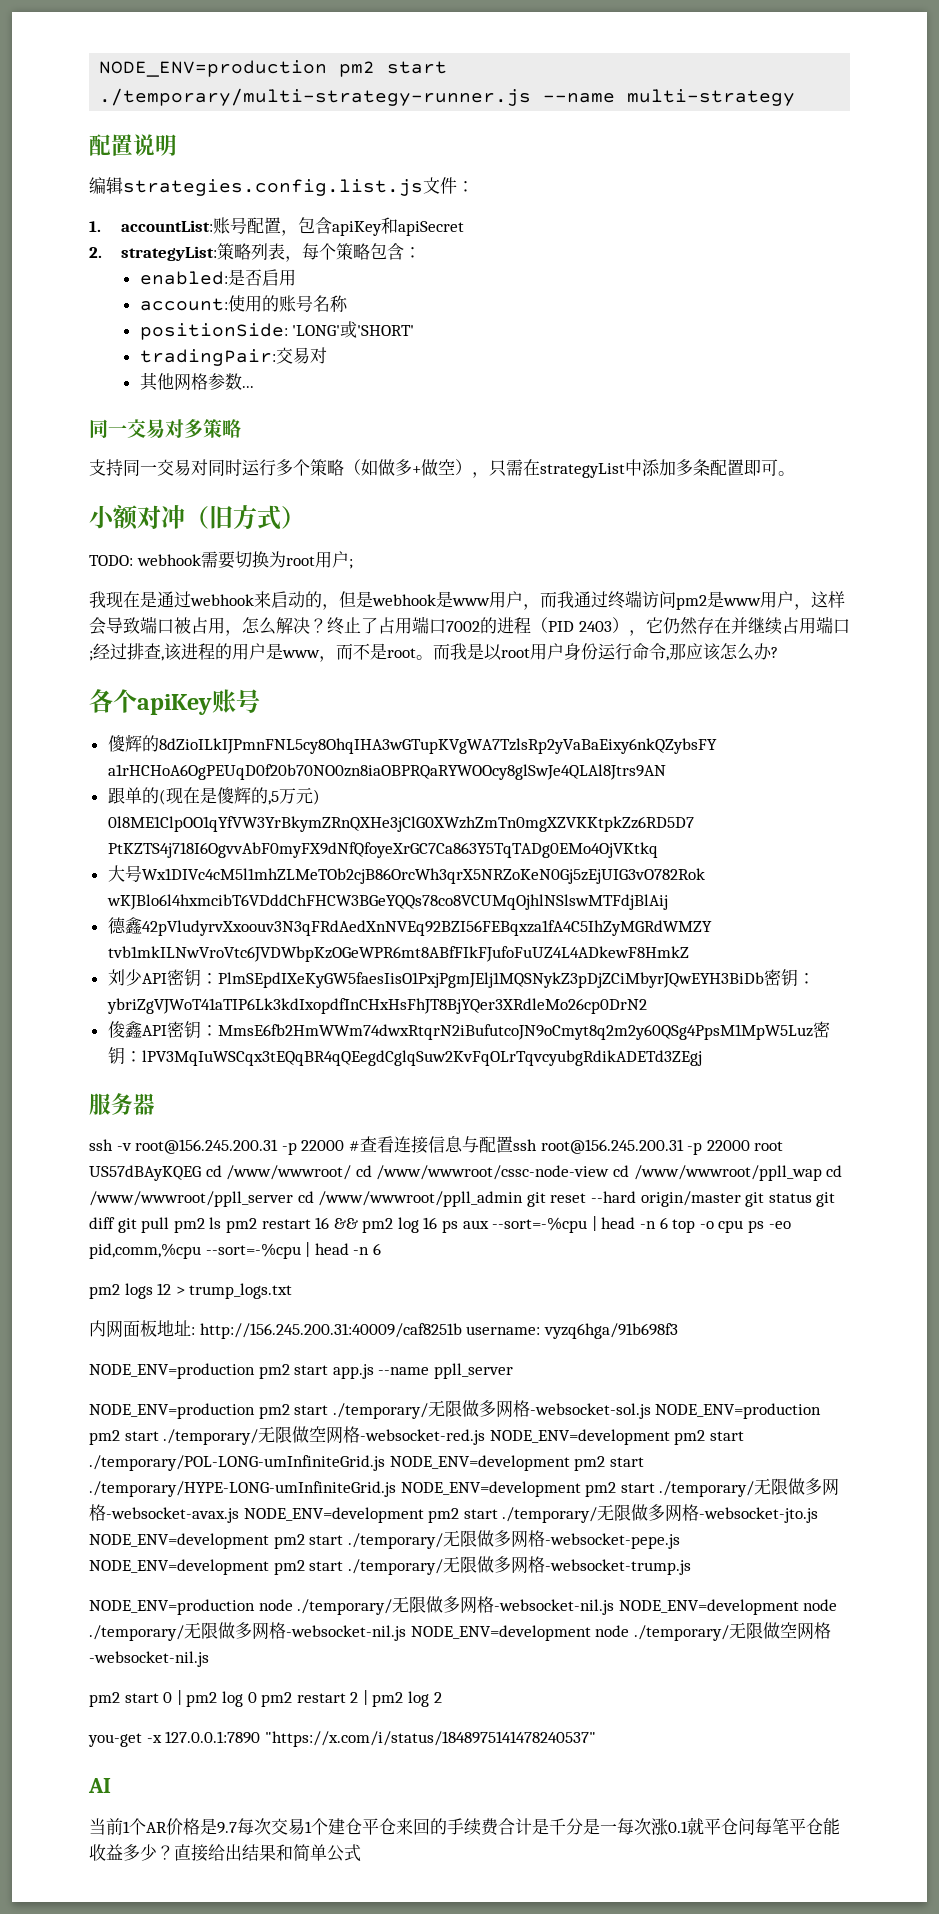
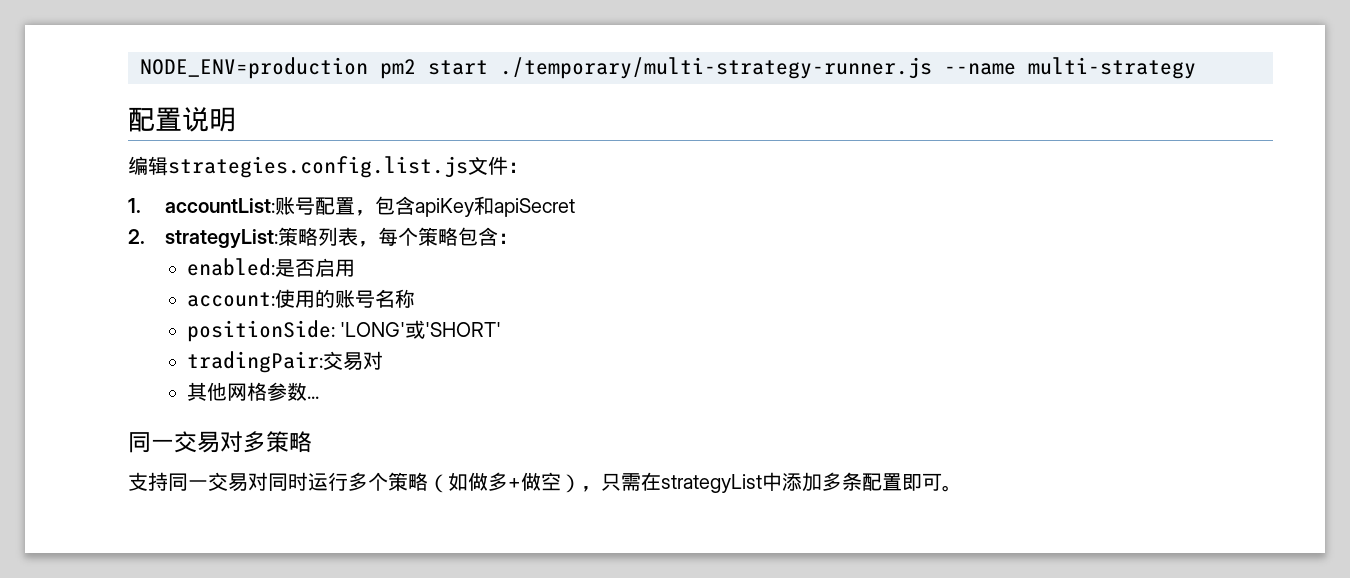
- 小额对冲（旧方式）
- TODO: webhook需要切换为root用户;
- 我现在是通过webhook来启动的，但是webhook是www用户，而我通过终端访问pm2是www用户，这样会导致端口被占用，怎么解决？终止了占用端口7002的进程（PID 2403），它仍然存在并继续占用端口;经过排查,该进程的用户是www，而不是root。而我是以root用户身份运行命令,那应该怎么办?
- 各个apiKey账号
- 傻辉的8dZioILkIJPmnFNL5cy8OhqIHA3wGTupKVgWA7TzlsRp2yVaBaEixy6nkQZybsFY a1rHCHoA6OgPEUqD0f20b70NO0zn8iaOBPRQaRYWOOcy8glSwJe4QLAl8Jtrs9AN
- 跟单的(现在是傻辉的,5万元) 0l8ME1ClpOO1qYfVW3YrBkymZRnQXHe3jClG0XWzhZmTn0mgXZVKKtpkZz6RD5D7 PtKZTS4j718I6OgvvAbF0myFX9dNfQfoyeXrGC7Ca863Y5TqTADg0EMo4OjVKtkq
- 大号Wx1DIVc4cM5l1mhZLMeTOb2cjB86OrcWh3qrX5NRZoKeN0Gj5zEjUIG3vO782Rok wKJBlo6l4hxmcibT6VDddChFHCW3BGeYQQs78co8VCUMqOjhlNSlswMTFdjBlAij
- 德鑫42pVludyrvXxoouv3N3qFRdAedXnNVEq92BZI56FEBqxza1fA4C5IhZyMGRdWMZY tvb1mkILNwVroVtc6JVDWbpKzOGeWPR6mt8ABfFIkFJufoFuUZ4L4ADkewF8HmkZ
- 刘少API密钥：PlmSEpdIXeKyGW5faesIisO1PxjPgmJElj1MQSNykZ3pDjZCiMbyrJQwEYH3BiDb密钥：ybriZgVJWoT41aTIP6Lk3kdIxopdfInCHxHsFhJT8BjYQer3XRdleMo26cp0DrN2
- 俊鑫API密钥：MmsE6fb2HmWWm74dwxRtqrN2iBufutcoJN9oCmyt8q2m2y60QSg4PpsM1MpW5Luz密钥：lPV3MqIuWSCqx3tEQqBR4qQEegdCglqSuw2KvFqOLrTqvcyubgRdikADETd3ZEgj
- 服务器
- ssh -v root@156.245.200.31 -p 22000 #查看连接信息与配置ssh root@156.245.200.31 -p 22000 root US57dBAyKQEG cd /www/wwwroot/ cd /www/wwwroot/cssc-node-view cd /www/wwwroot/ppll_wap cd /www/wwwroot/ppll_server cd /www/wwwroot/ppll_admin git reset --hard origin/master git status git diff git pull pm2 ls pm2 restart 16 && pm2 log 16 ps aux --sort=-%cpu | head -n 6 top -o cpu ps -eo pid,comm,%cpu --sort=-%cpu | head -n 6
- pm2 logs 12 > trump_logs.txt
- 内网面板地址: http://156.245.200.31:40009/caf8251b username: vyzq6hga/91b698f3
- NODE_ENV=production pm2 start app.js --name ppll_server
- NODE_ENV=production pm2 start ./temporary/无限做多网格-websocket-sol.js NODE_ENV=production pm2 start ./temporary/无限做空网格-websocket-red.js NODE_ENV=development pm2 start ./temporary/POL-LONG-umInfiniteGrid.js NODE_ENV=development pm2 start ./temporary/HYPE-LONG-umInfiniteGrid.js NODE_ENV=development pm2 start ./temporary/无限做多网格-websocket-avax.js NODE_ENV=development pm2 start ./temporary/无限做多网格-websocket-jto.js NODE_ENV=development pm2 start ./temporary/无限做多网格-websocket-pepe.js NODE_ENV=development pm2 start ./temporary/无限做多网格-websocket-trump.js
- NODE_ENV=production node ./temporary/无限做多网格-websocket-nil.js NODE_ENV=development node ./temporary/无限做多网格-websocket-nil.js NODE_ENV=development node ./temporary/无限做空网格-websocket-nil.js
- pm2 start 0 | pm2 log 0 pm2 restart 2 | pm2 log 2
- you-get -x 127.0.0.1:7890 "https://x.com/i/status/1848975141478240537"
- AI
- 当前1个AR价格是9.7每次交易1个建仓平仓来回的手续费合计是千分是一每次涨0.1就平仓问每笔平仓能收益多少？直接给出结果和简单公式

